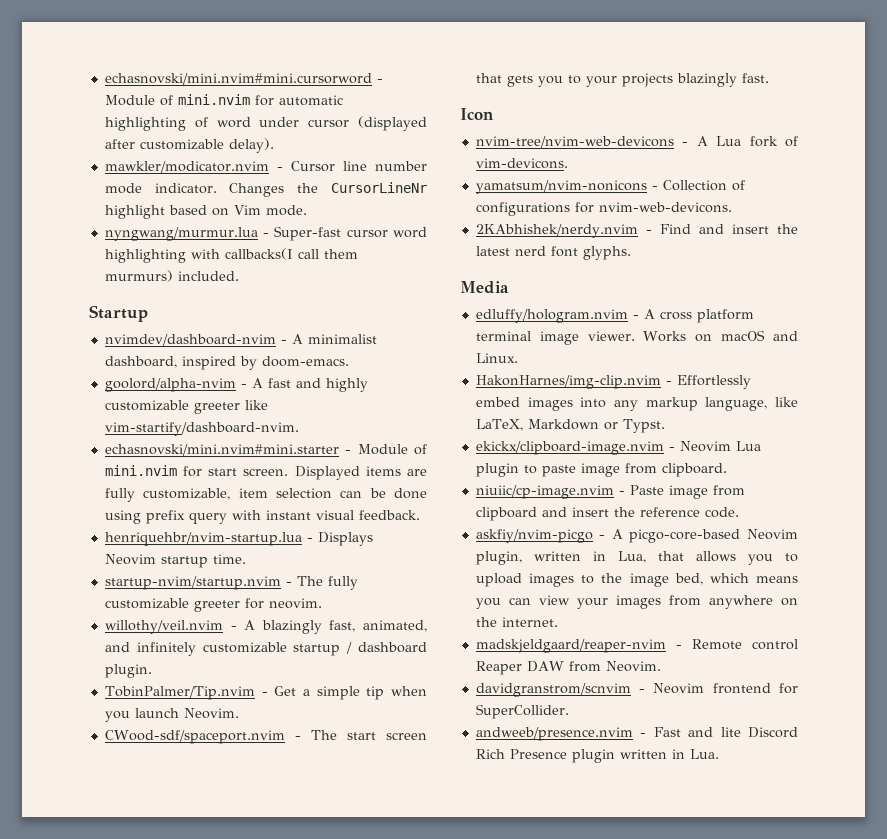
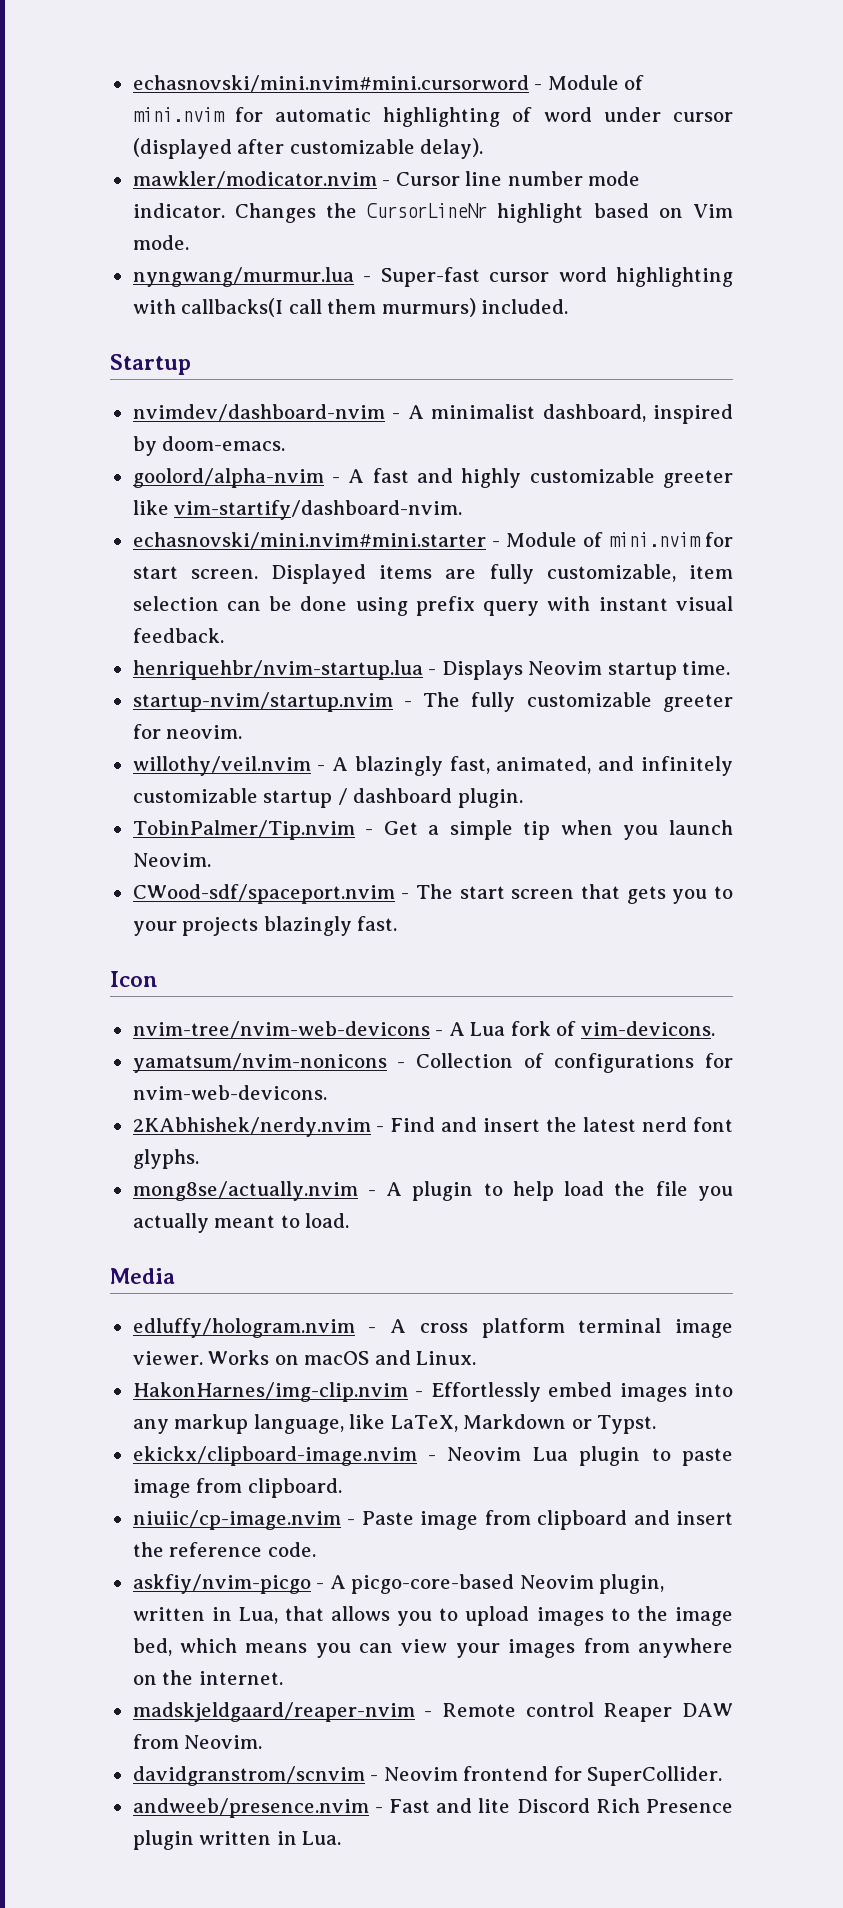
+ mong8se/actually.nvim - A plugin to help load the file you actually meant to load.

